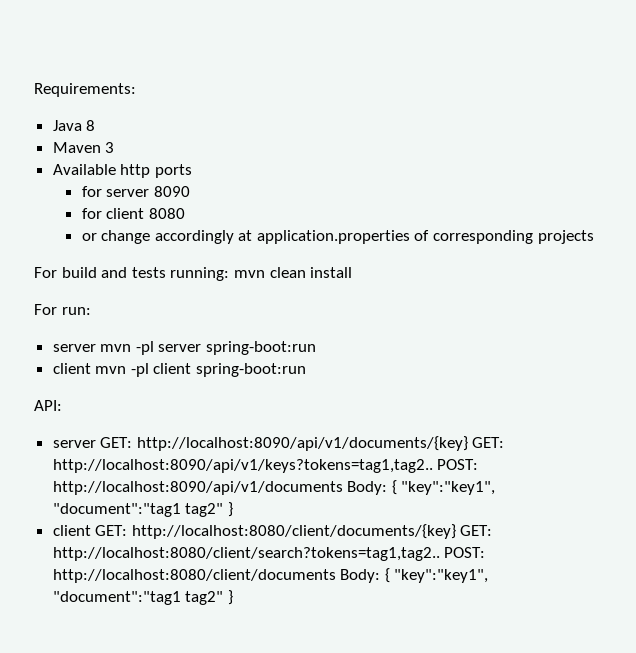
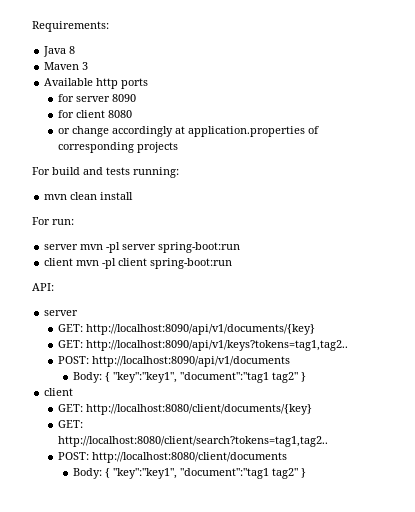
- For build and tests running: mvn clean install
+ For build and tests running:
+ mvn clean install
  API:
- server GET: http://localhost:8090/api/v1/documents/{key} GET: http://localhost:8090/api/v1/keys?tokens=tag1,tag2.. POST: http://localhost:8090/api/v1/documents Body: { "key":"key1", "document":"tag1 tag2" }
- client GET: http://localhost:8080/client/documents/{key} GET: http://localhost:8080/client/search?tokens=tag1,tag2.. POST: http://localhost:8080/client/documents Body: { "key":"key1", "document":"tag1 tag2" }
+ server
+ GET: http://localhost:8090/api/v1/documents/{key}
+ GET: http://localhost:8090/api/v1/keys?tokens=tag1,tag2..
+ POST: http://localhost:8090/api/v1/documents
+ Body: { "key":"key1", "document":"tag1 tag2" }
+ client
+ GET: http://localhost:8080/client/documents/{key}
+ GET: http://localhost:8080/client/search?tokens=tag1,tag2..
+ POST: http://localhost:8080/client/documents
+ Body: { "key":"key1", "document":"tag1 tag2" }

